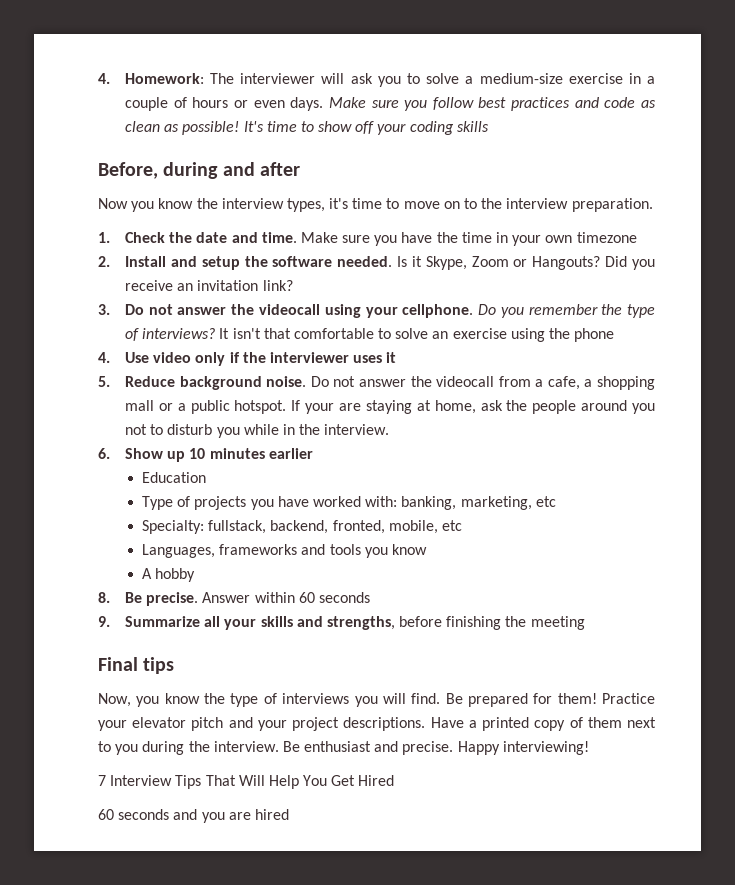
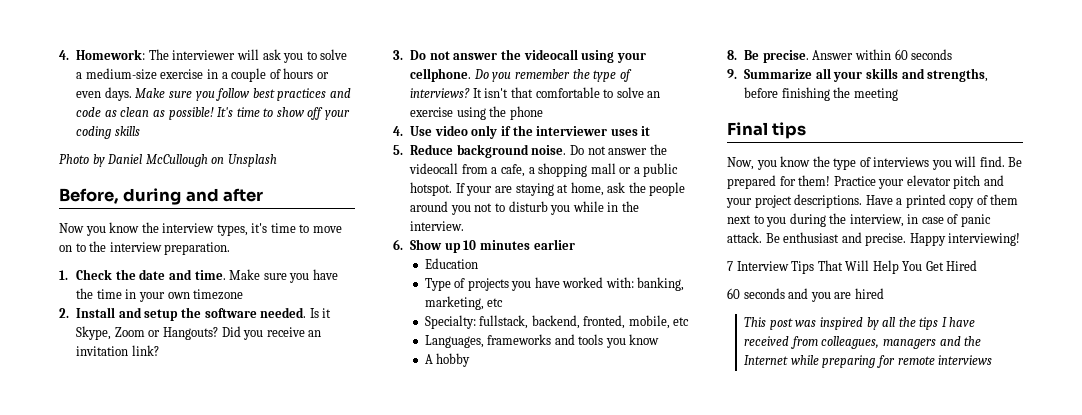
+ Photo by Daniel McCullough on Unsplash
- Have a printed copy of them next to you during the interview.
+ Have a printed copy of them next to you during the interview, in case of panic attack.
+ This post was inspired by all the tips I have received from colleagues, managers and the Internet while preparing for remote interviews

